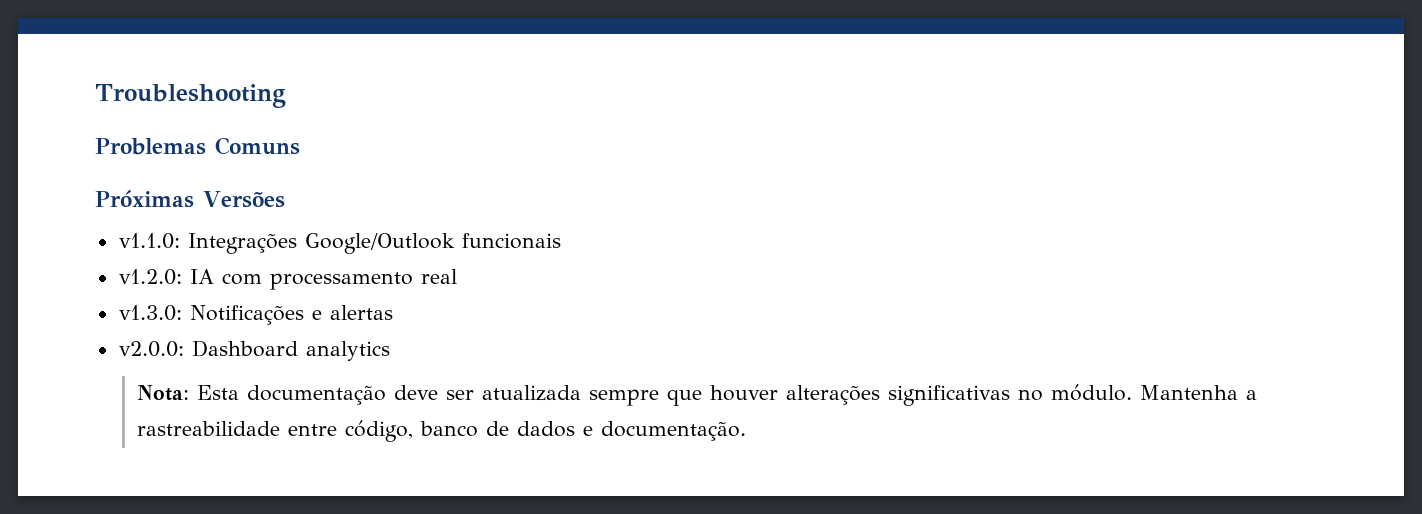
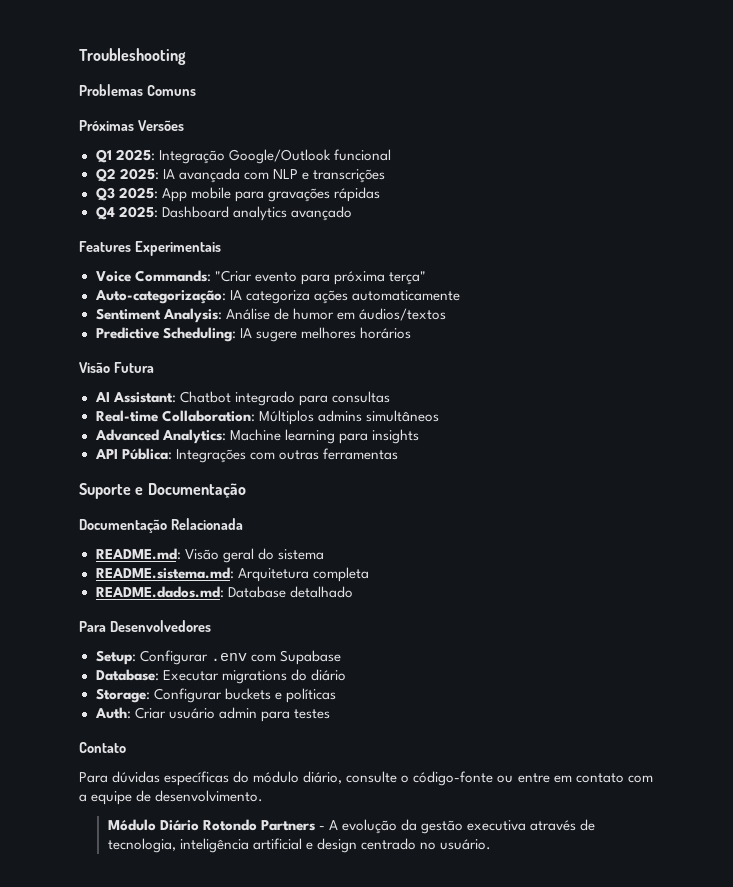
- v1.1.0: Integrações Google/Outlook funcionais
- v1.2.0: IA com processamento real
- v1.3.0: Notificações e alertas
- v2.0.0: Dashboard analytics
- Nota: Esta documentação deve ser atualizada sempre que houver alterações significativas no módulo. Mantenha a rastreabilidade entre código, banco de dados e documentação.
+ Q1 2025: Integração Google/Outlook funcional
+ Q2 2025: IA avançada com NLP e transcrições
+ Q3 2025: App mobile para gravações rápidas
+ Q4 2025: Dashboard analytics avançado
+ Features Experimentais
+ Voice Commands: "Criar evento para próxima terça"
+ Auto-categorização: IA categoriza ações automaticamente
+ Sentiment Analysis: Análise de humor em áudios/textos
+ Predictive Scheduling: IA sugere melhores horários
+ Visão Futura
+ AI Assistant: Chatbot integrado para consultas
+ Real-time Collaboration: Múltiplos admins simultâneos
+ Advanced Analytics: Machine learning para insights
+ API Pública: Integrações com outras ferramentas
+ Suporte e Documentação
+ Documentação Relacionada
+ README.md: Visão geral do sistema
+ README.sistema.md: Arquitetura completa
+ README.dados.md: Database detalhado
+ Para Desenvolvedores
+ Setup: Configurar .env com Supabase
+ Database: Executar migrations do diário
+ Storage: Configurar buckets e políticas
+ Auth: Criar usuário admin para testes
+ Contato
+ Para dúvidas específicas do módulo diário, consulte o código-fonte ou entre em contato com a equipe de desenvolvimento.
+ Módulo Diário Rotondo Partners - A evolução da gestão executiva através de tecnologia, inteligência artificial e design centrado no usuário.

